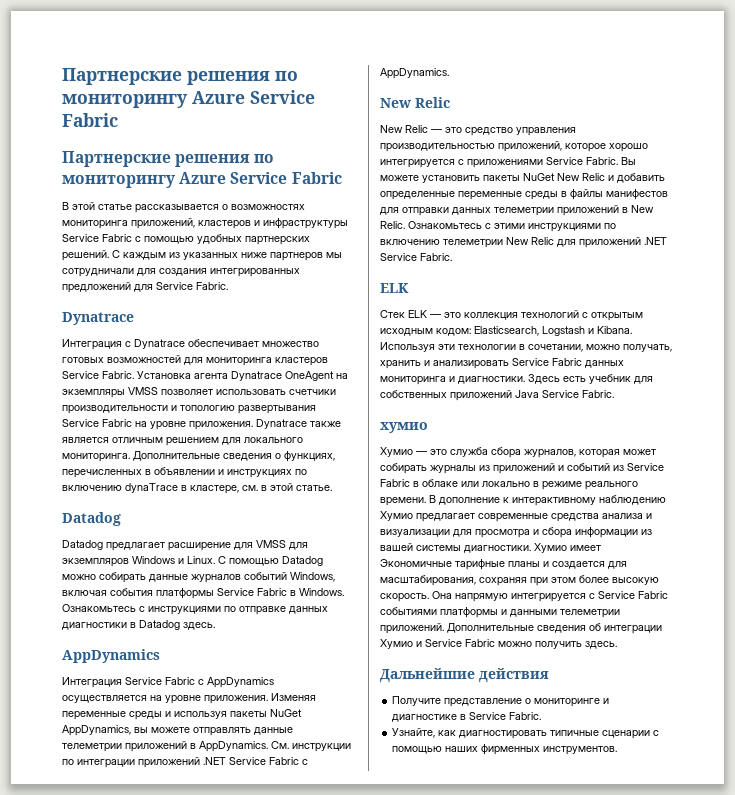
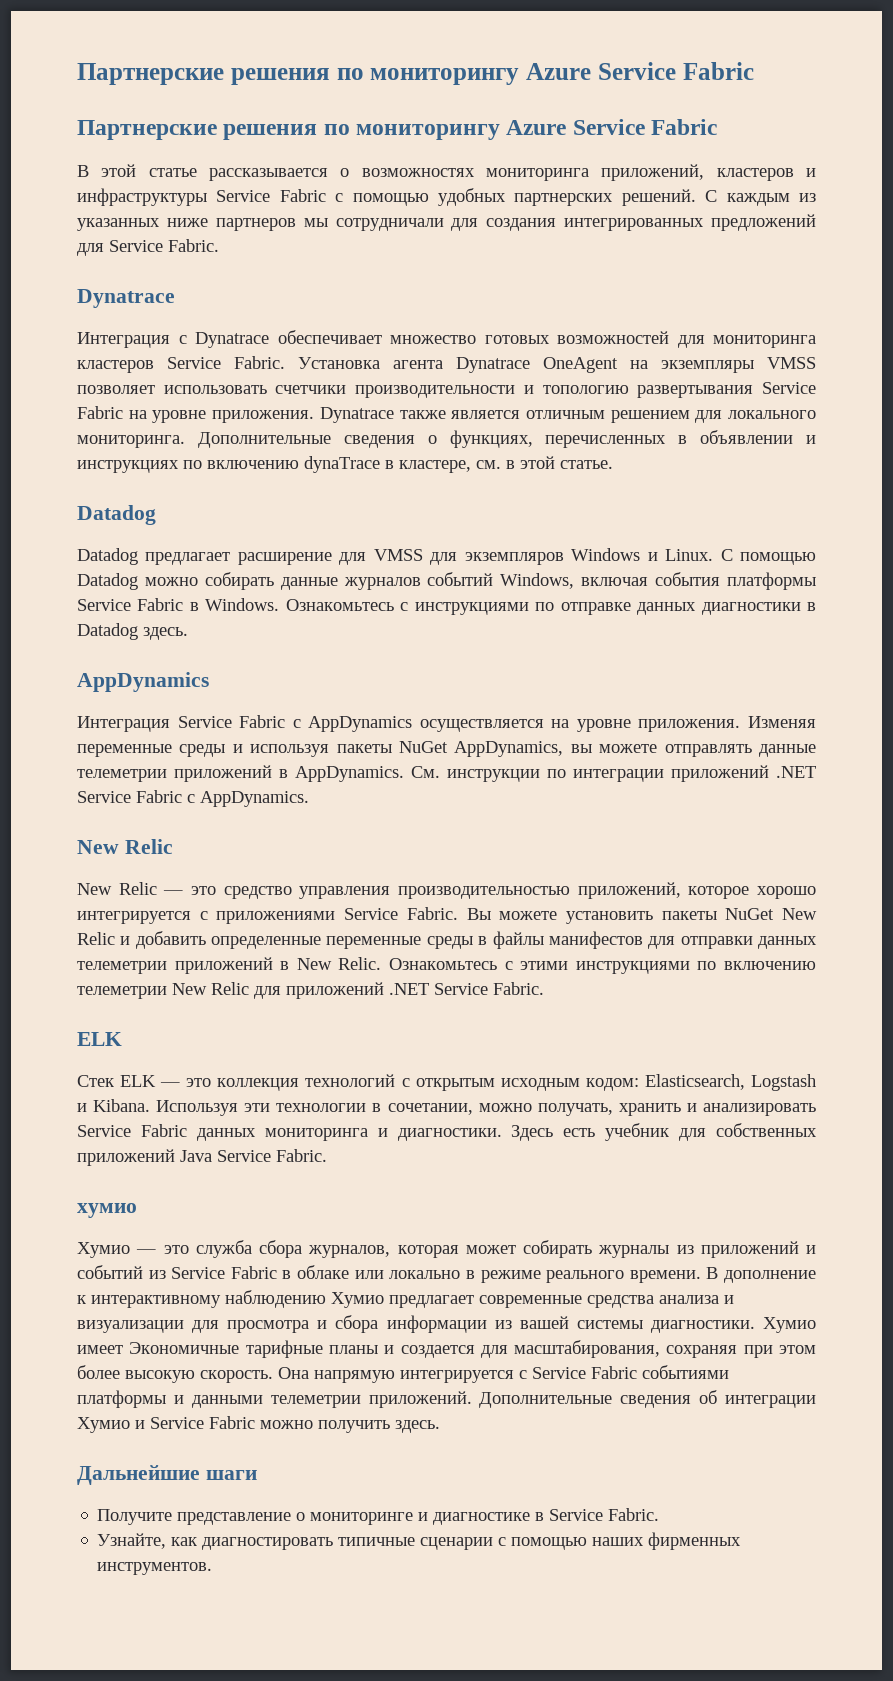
- Дальнейшие действия
+ Дальнейшие шаги

